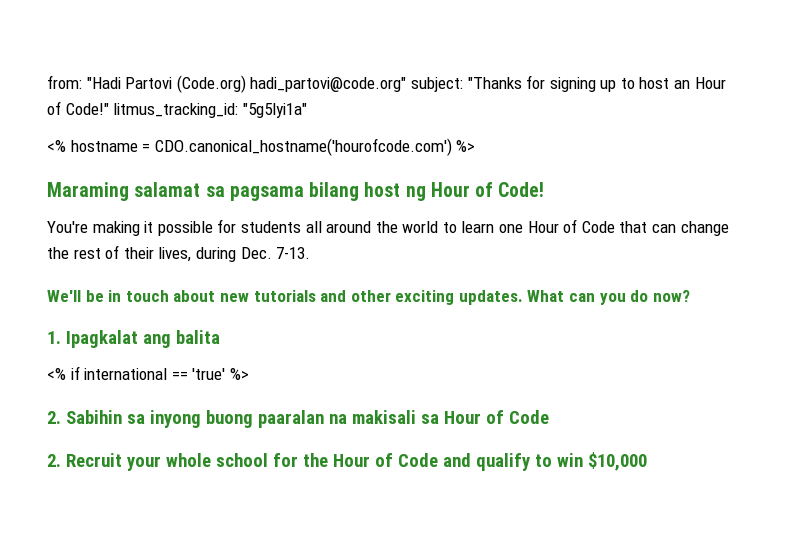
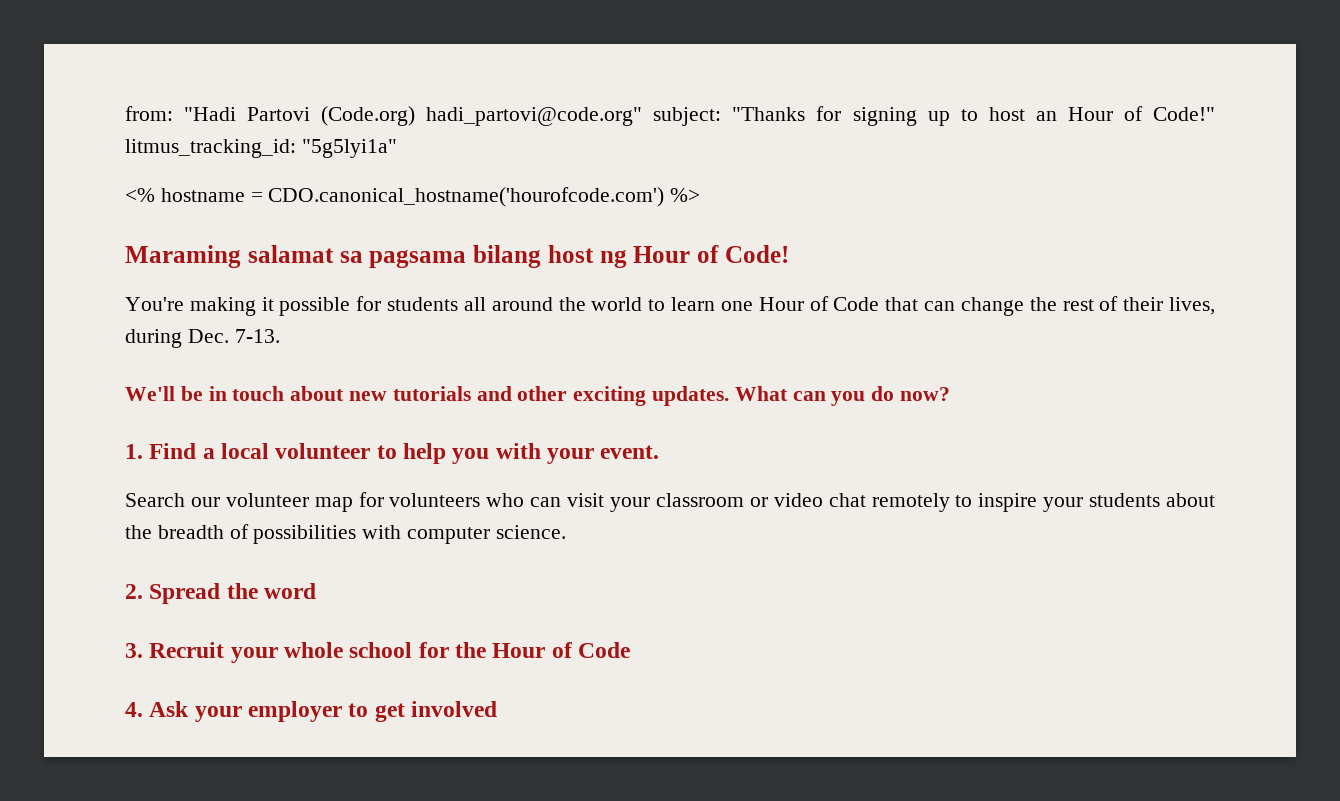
- 1. Ipagkalat ang balita
- <% if international == 'true' %>
- 2. Sabihin sa inyong buong paaralan na makisali sa Hour of Code
- 2. Recruit your whole school for the Hour of Code and qualify to win $10,000
+ 1. Find a local volunteer to help you with your event.
+ Search our volunteer map for volunteers who can visit your classroom or video chat remotely to inspire your students about the breadth of possibilities with computer science.
+ 2. Spread the word
+ 3. Recruit your whole school for the Hour of Code
+ 4. Ask your employer to get involved

